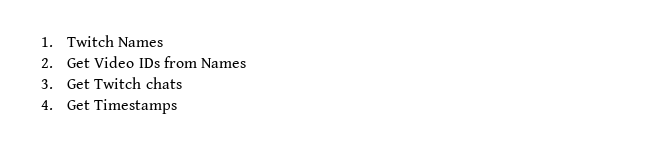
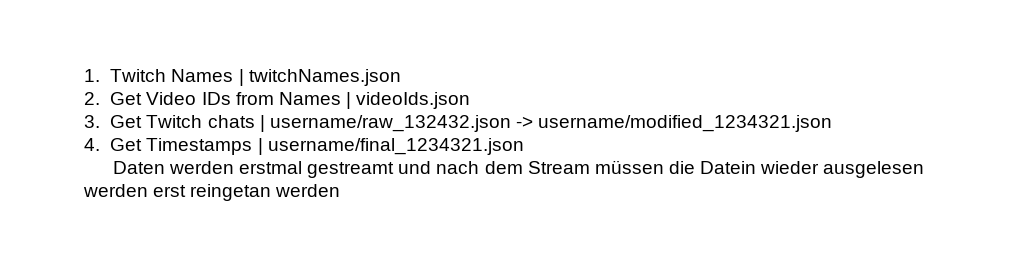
- 1. Twitch Names
+ 1. Twitch Names | twitchNames.json
- 2. Get Video IDs from Names
+ 2. Get Video IDs from Names | videoIds.json
- 3. Get Twitch chats
+ 3. Get Twitch chats | username/raw_132432.json -> username/modified_1234321.json
- 4. Get Timestamps
+ 4. Get Timestamps | username/final_1234321.json
+ Daten werden erstmal gestreamt und nach dem Stream müssen die Datein wieder ausgelesen werden erst reingetan werden

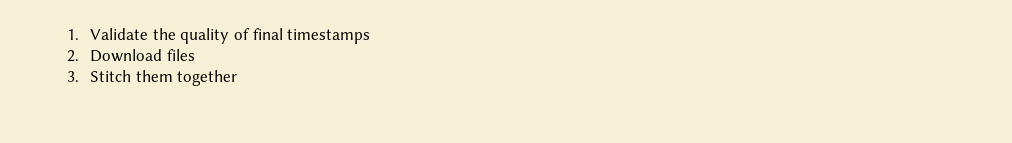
- 1. Twitch Names | twitchNames.json
- 2. Get Video IDs from Names | videoIds.json
- 3. Get Twitch chats | username/raw_132432.json -> username/modified_1234321.json
- 4. Get Timestamps | username/final_1234321.json
- Daten werden erstmal gestreamt und nach dem Stream müssen die Datein wieder ausgelesen werden erst reingetan werden
+ 1. Validate the quality of final timestamps
+ 2. Download files
+ 3. Stitch them together

